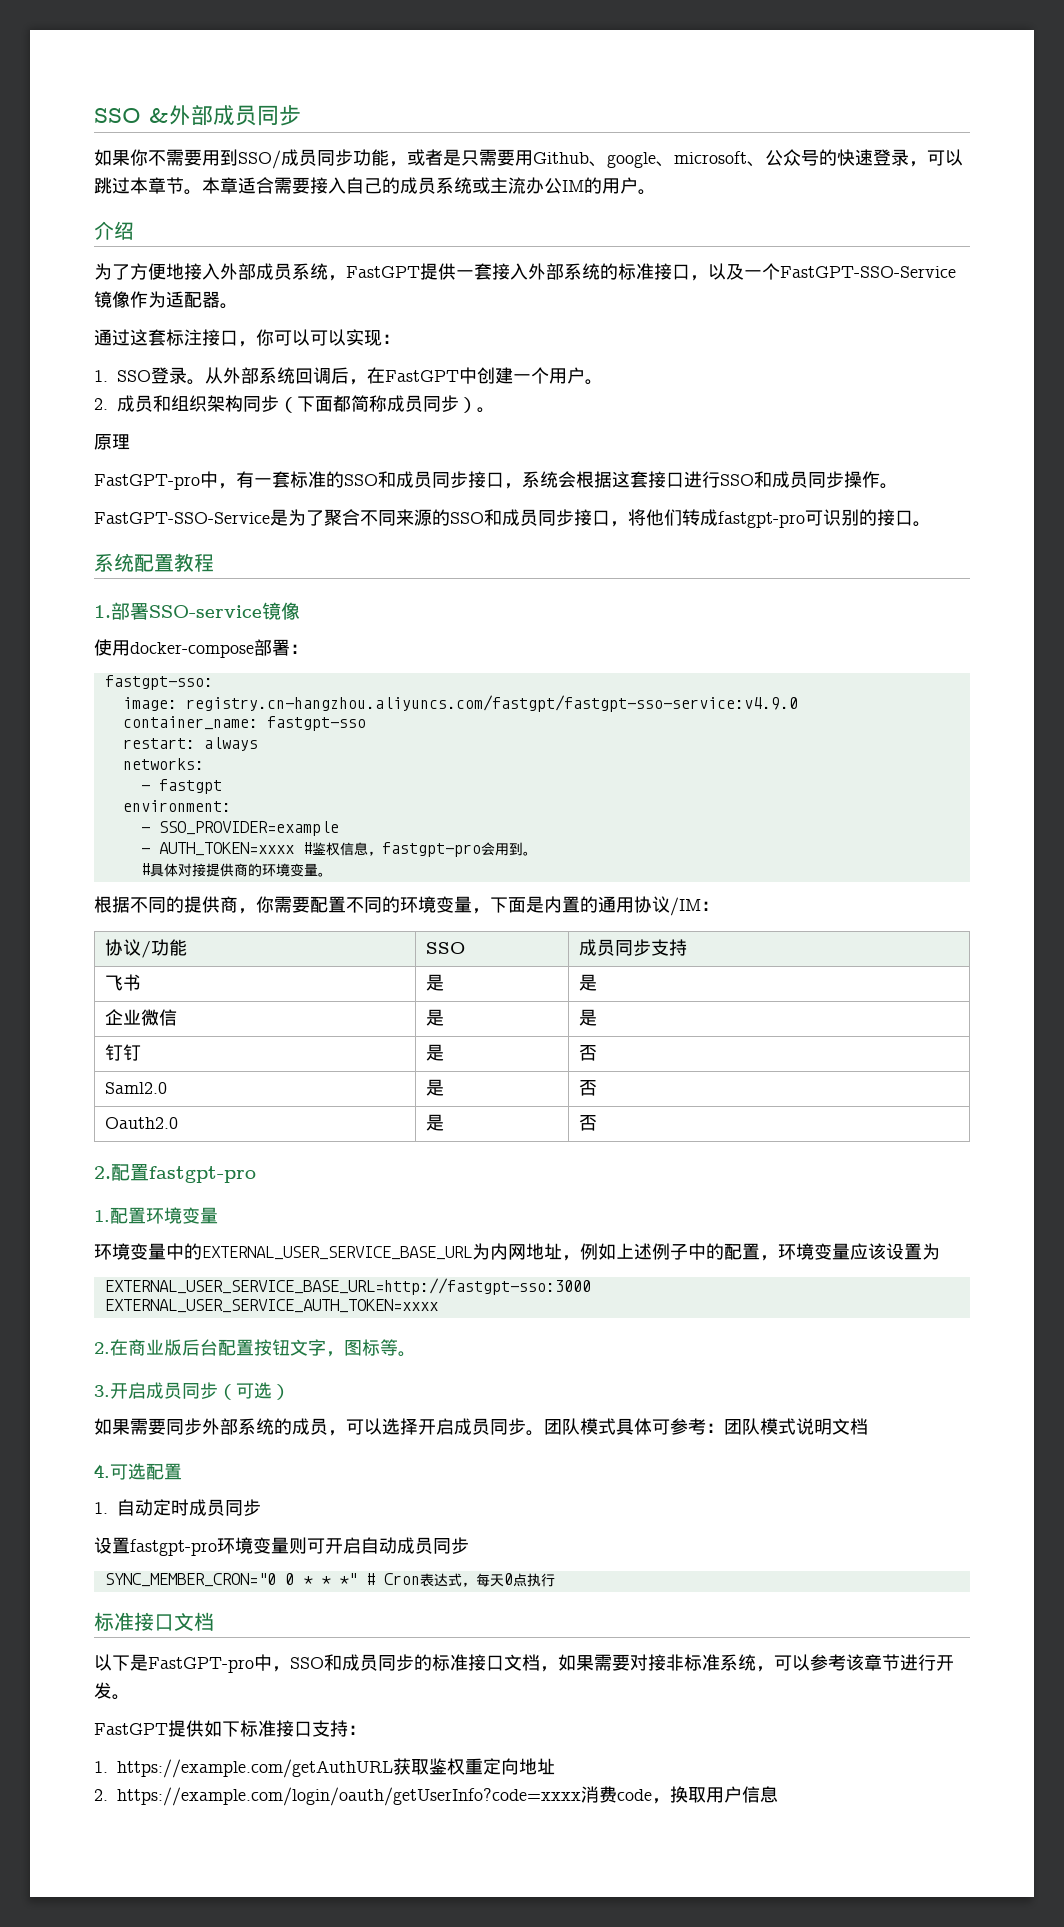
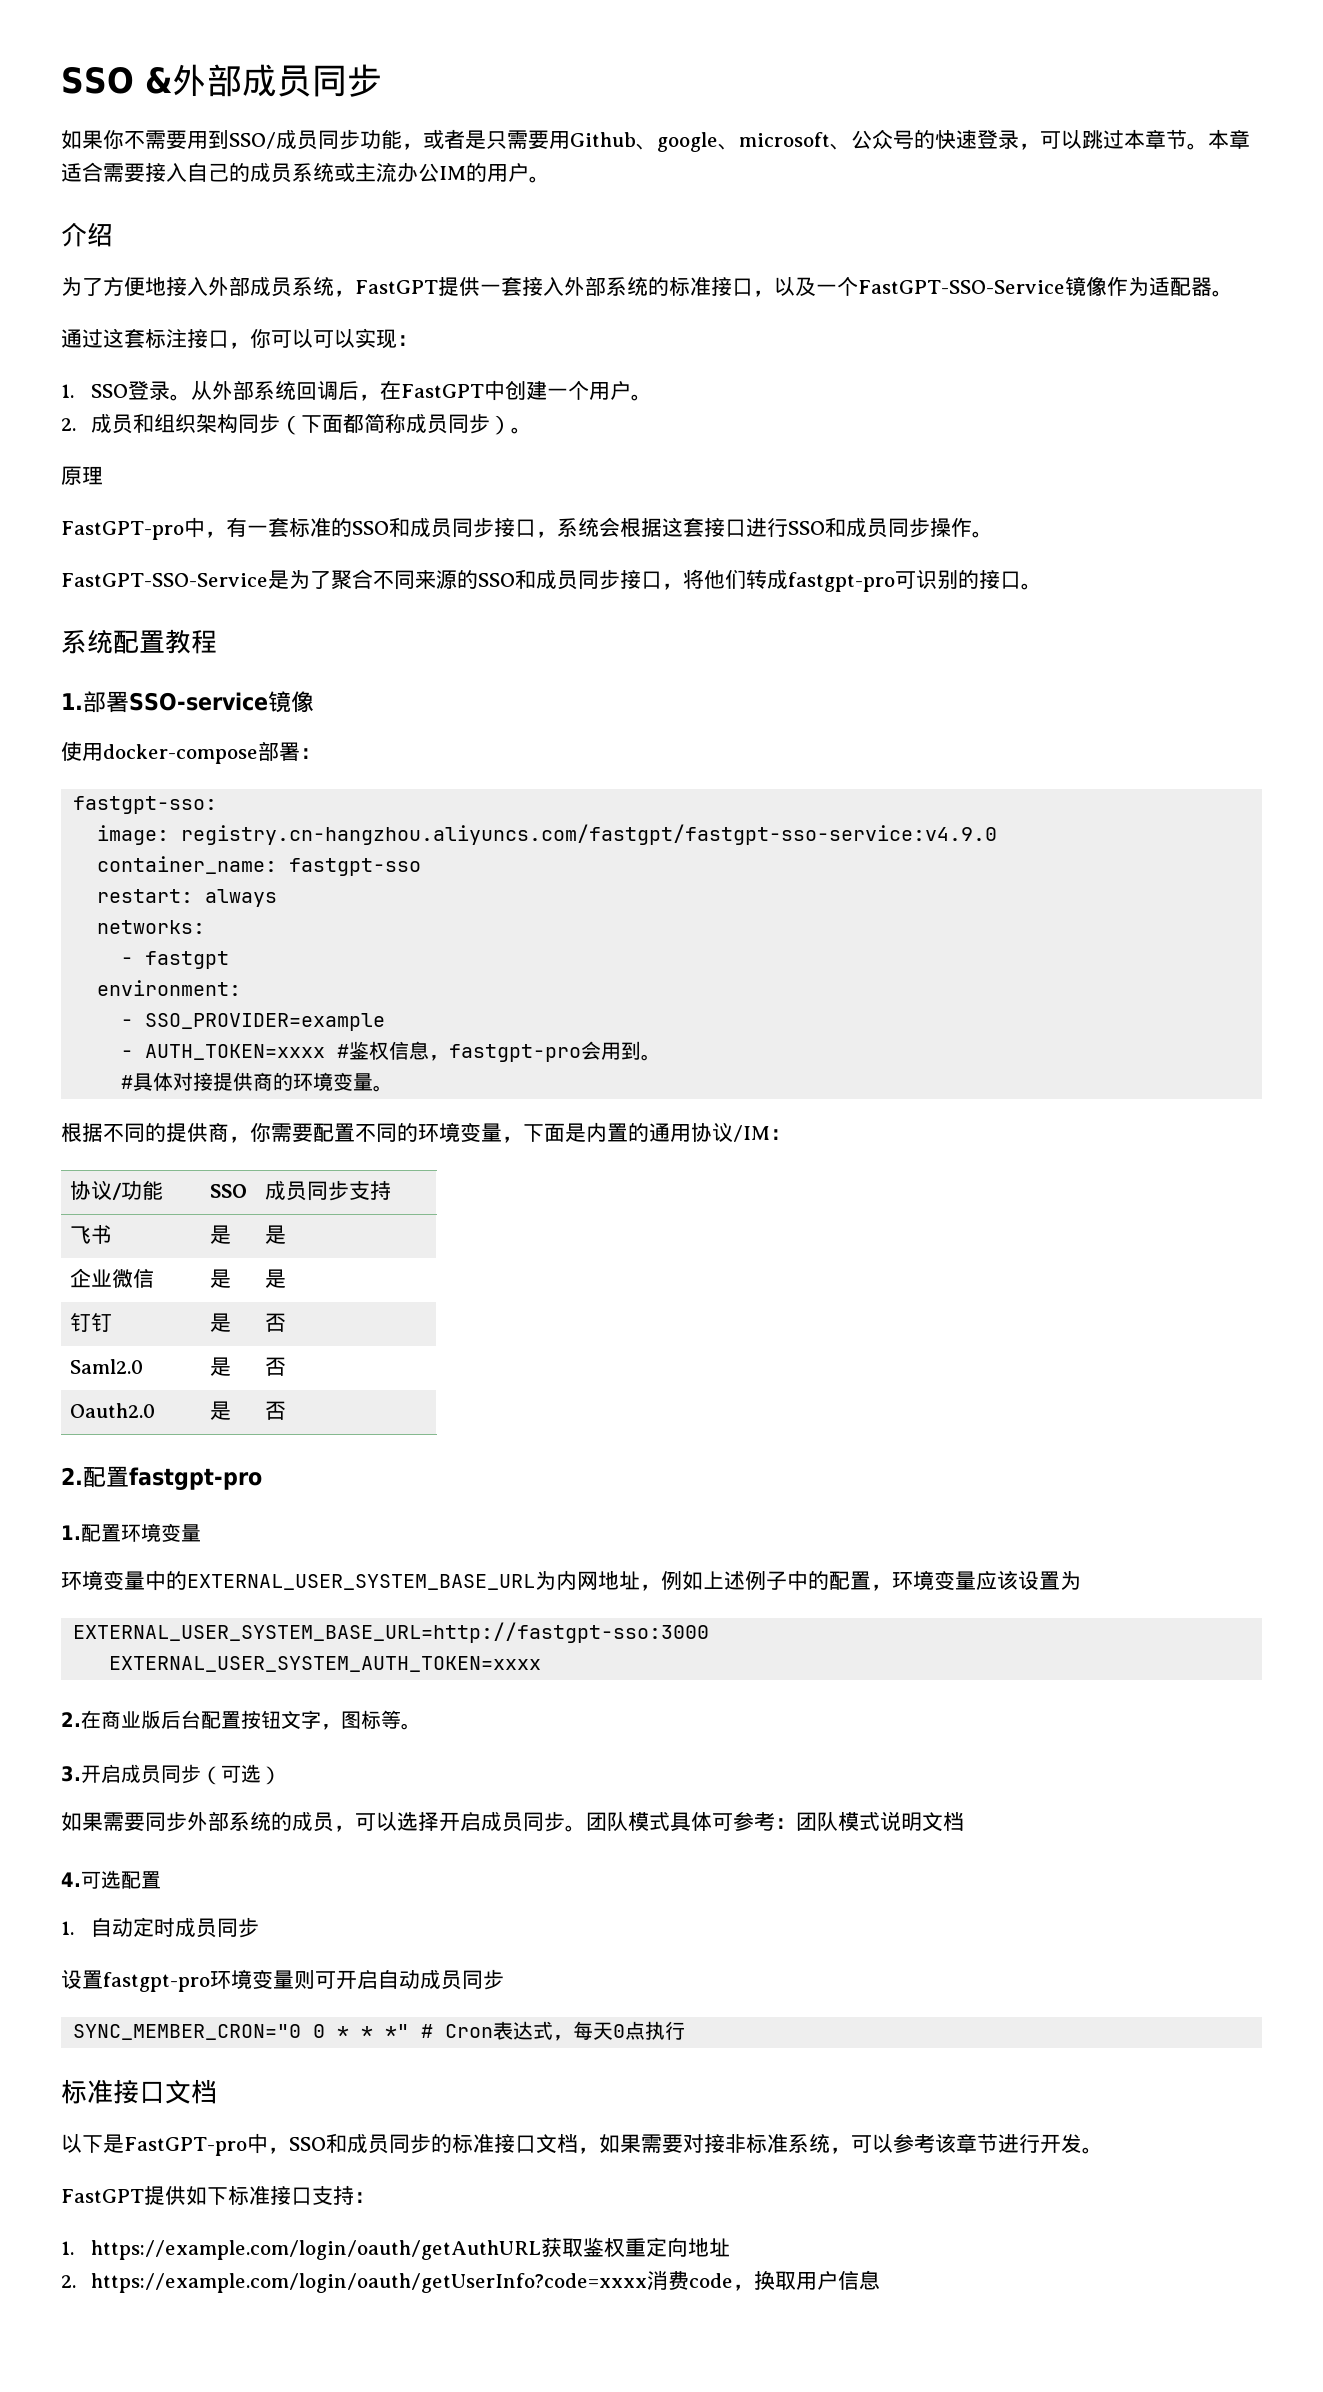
- 环境变量中的EXTERNAL_USER_SERVICE_BASE_URL为内网地址，例如上述例子中的配置，环境变量应该设置为
+ 环境变量中的EXTERNAL_USER_SYSTEM_BASE_URL为内网地址，例如上述例子中的配置，环境变量应该设置为
- EXTERNAL_USER_SERVICE_BASE_URL=http://fastgpt-sso:3000
- EXTERNAL_USER_SERVICE_AUTH_TOKEN=xxxx
+ EXTERNAL_USER_SYSTEM_BASE_URL=http://fastgpt-sso:3000
+ EXTERNAL_USER_SYSTEM_AUTH_TOKEN=xxxx
- 1. https://example.com/getAuthURL获取鉴权重定向地址
+ 1. https://example.com/login/oauth/getAuthURL获取鉴权重定向地址

